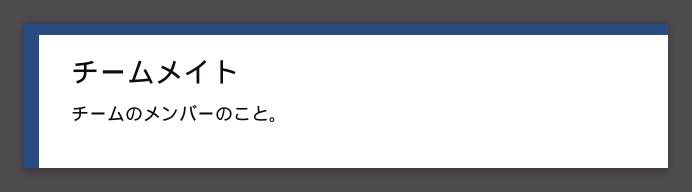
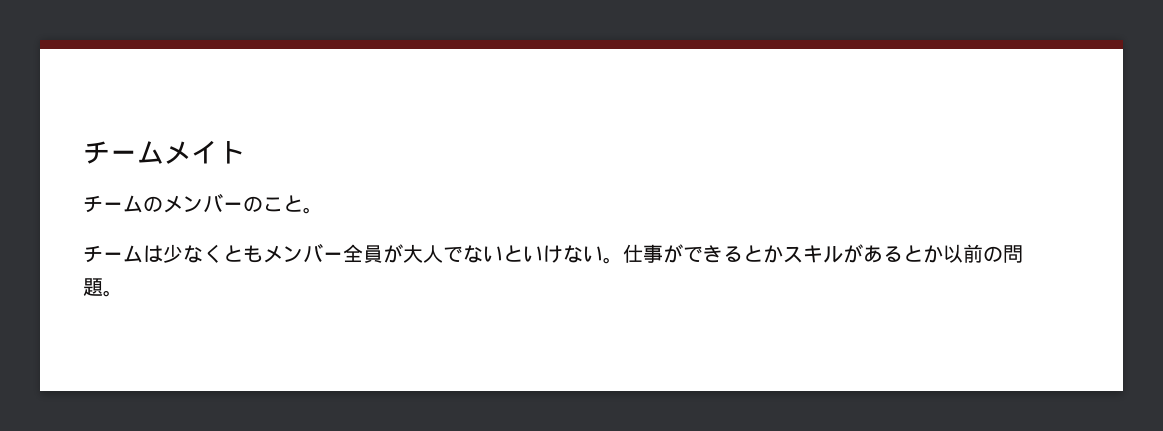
+ チームは少なくともメンバー全員が大人でないといけない。仕事ができるとかスキルがあるとか以前の問題。

